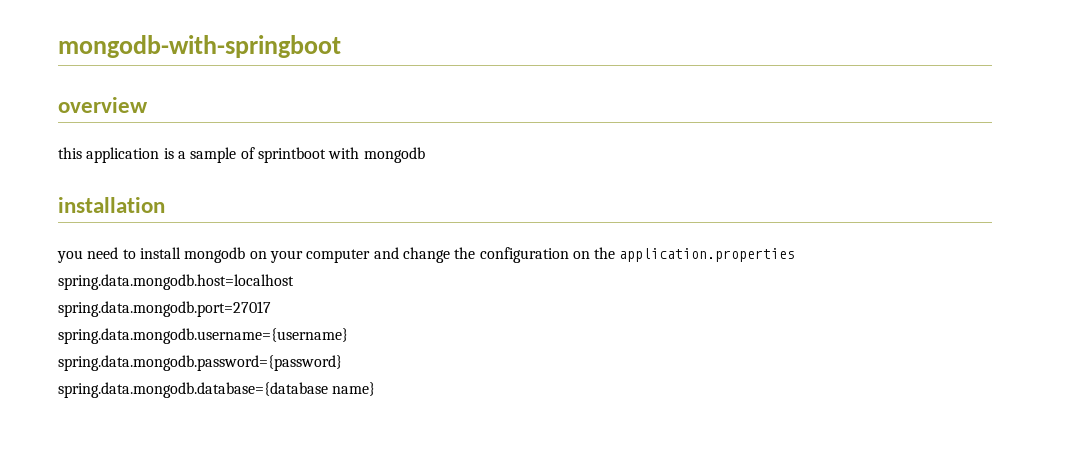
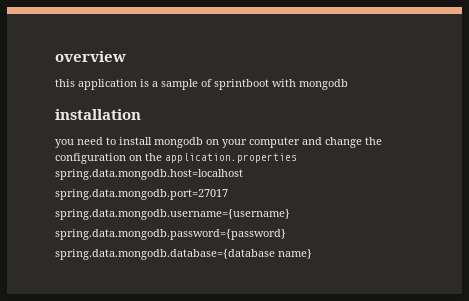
- mongodb-with-springboot

